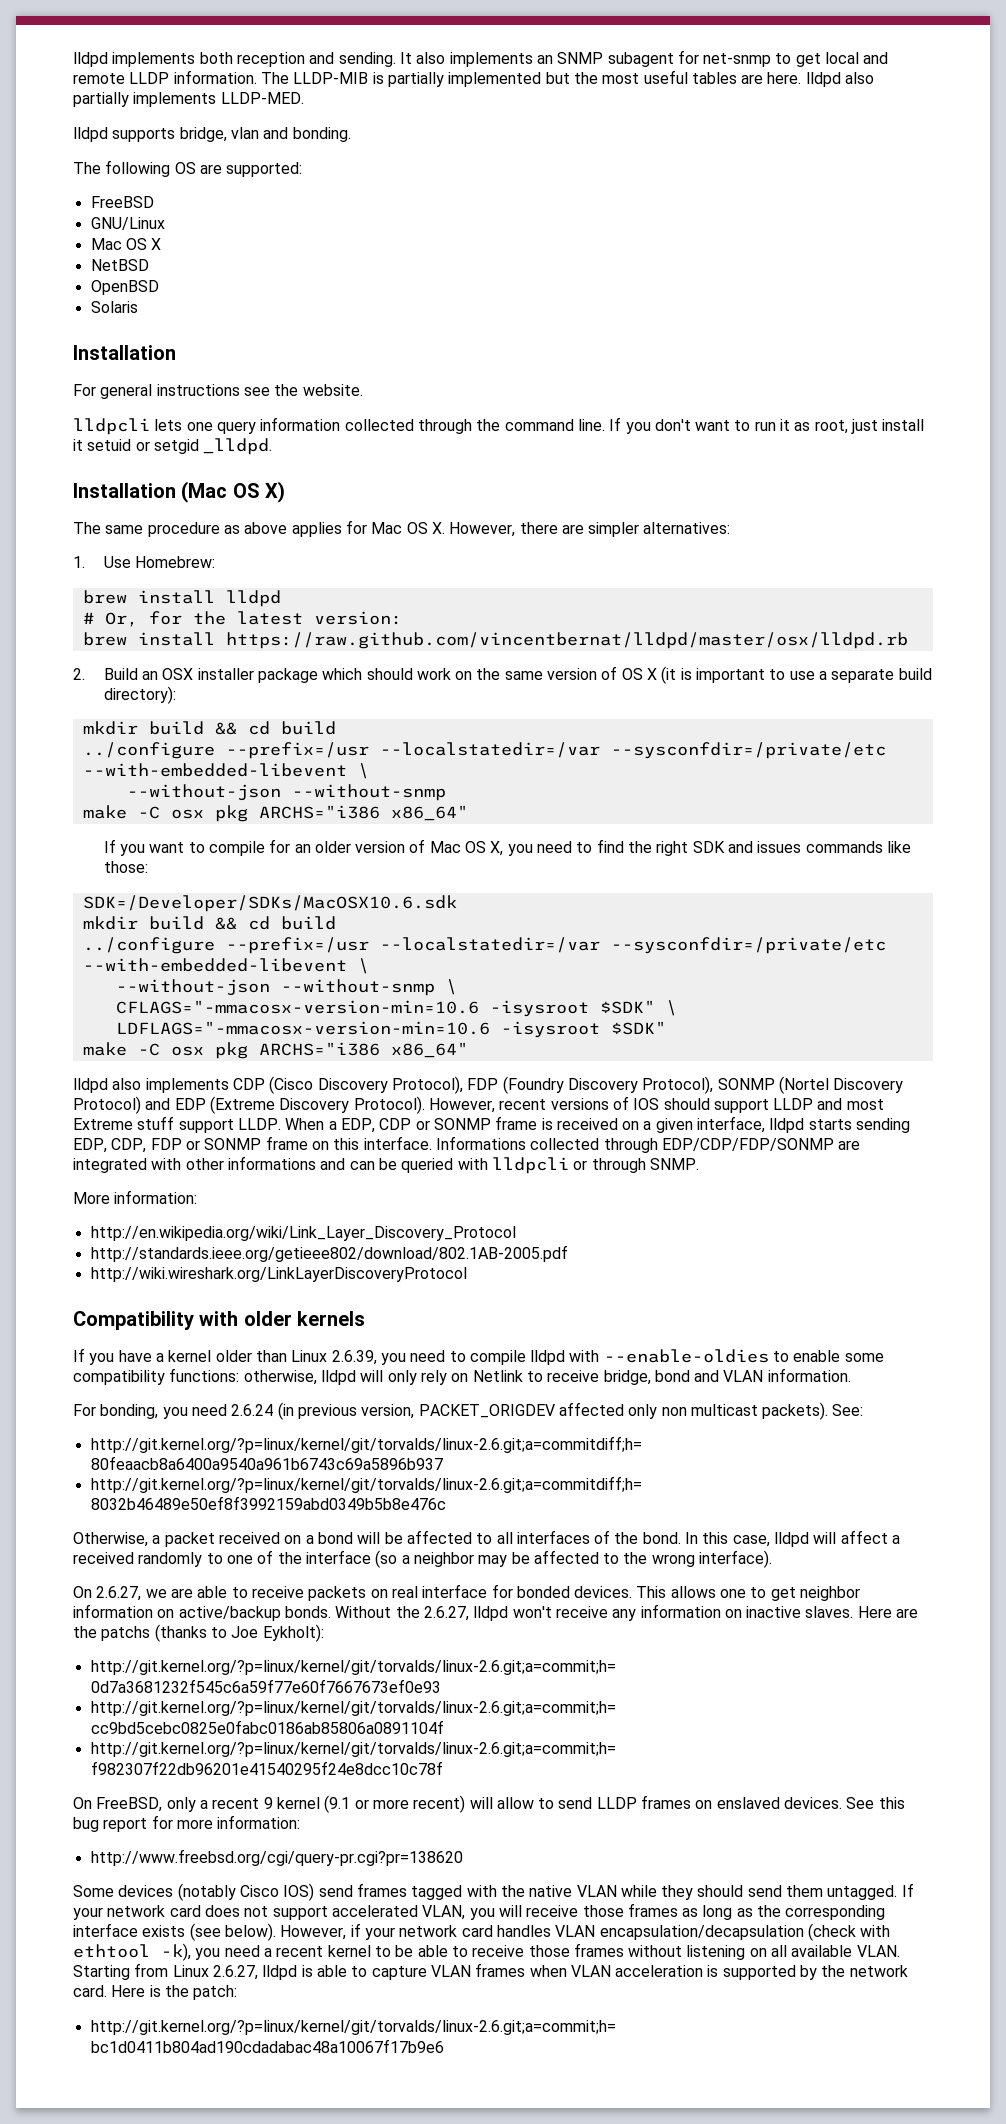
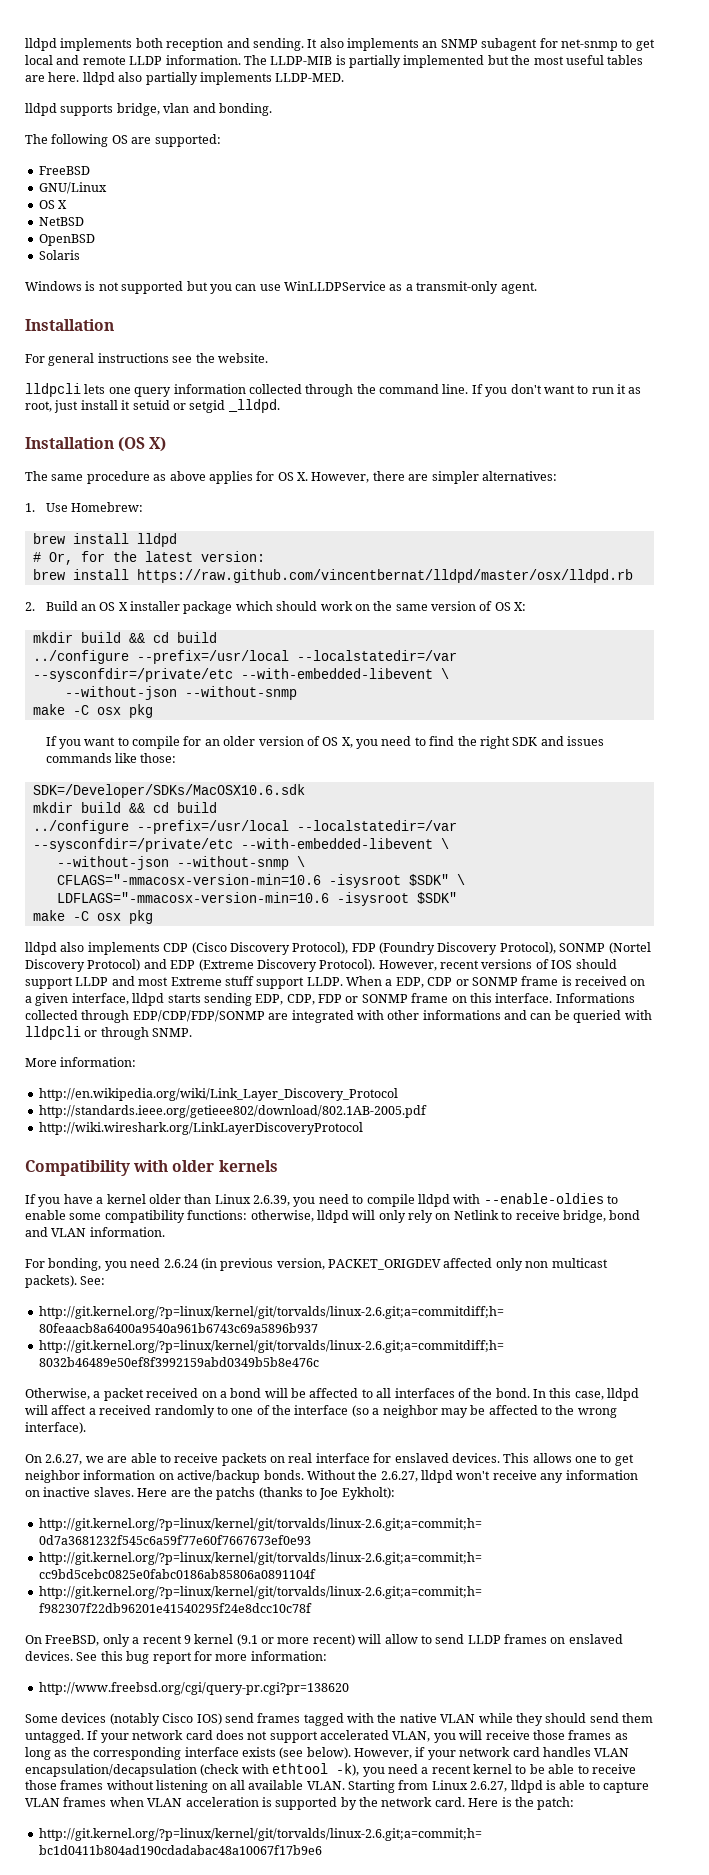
  GNU/Linux
- Mac OS X
+ OS X
+ Windows is not supported but you can use WinLLDPService as a transmit-only agent.
- Installation (Mac OS X)
+ Installation (OS X)
- The same procedure as above applies for Mac OS X. However, there are simpler alternatives:
+ The same procedure as above applies for OS X. However, there are simpler alternatives:
- 2. Build an OSX installer package which should work on the same version of OS X (it is important to use a separate build directory):
+ 2. Build an OS X installer package which should work on the same version of OS X:
  mkdir build && cd build
- ../configure --prefix=/usr --localstatedir=/var --sysconfdir=/private/etc --with-embedded-libevent \
+ ../configure --prefix=/usr/local --localstatedir=/var --sysconfdir=/private/etc --with-embedded-libevent \
  --without-json --without-snmp
- make -C osx pkg ARCHS="i386 x86_64"
+ make -C osx pkg
- If you want to compile for an older version of Mac OS X, you need to find the right SDK and issues commands like those:
+ If you want to compile for an older version of OS X, you need to find the right SDK and issues commands like those:
  SDK=/Developer/SDKs/MacOSX10.6.sdk
  mkdir build && cd build
- ../configure --prefix=/usr --localstatedir=/var --sysconfdir=/private/etc --with-embedded-libevent \
+ ../configure --prefix=/usr/local --localstatedir=/var --sysconfdir=/private/etc --with-embedded-libevent \
  LDFLAGS="-mmacosx-version-min=10.6 -isysroot $SDK"
- make -C osx pkg ARCHS="i386 x86_64"
+ make -C osx pkg
- On 2.6.27, we are able to receive packets on real interface for bonded devices.
+ On 2.6.27, we are able to receive packets on real interface for enslaved devices.

